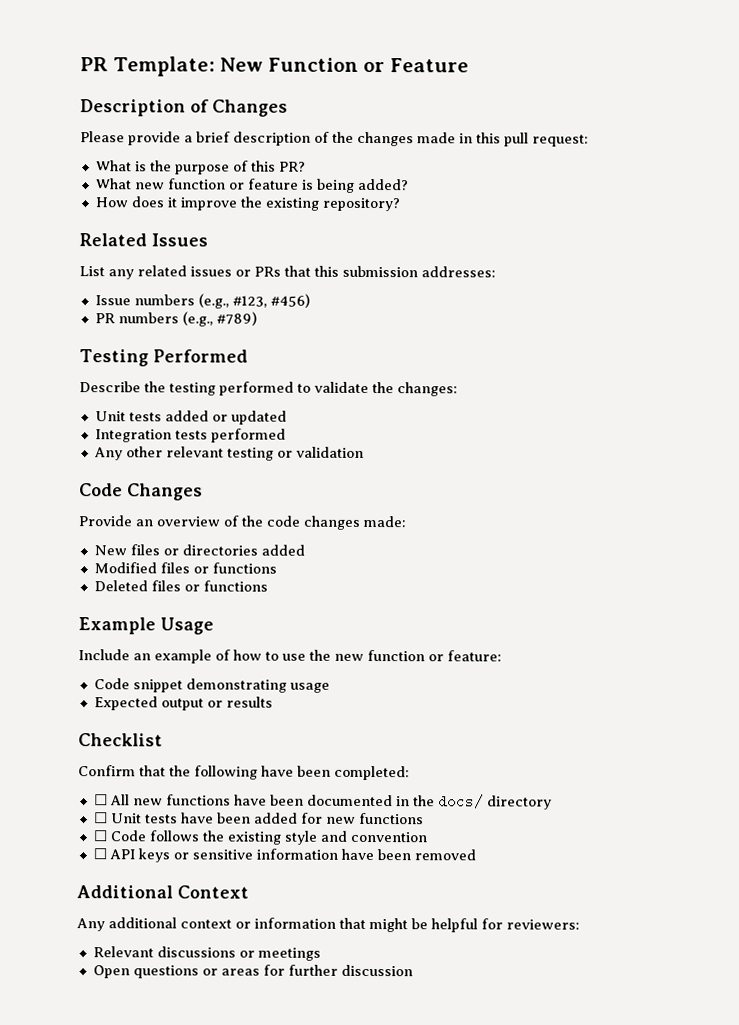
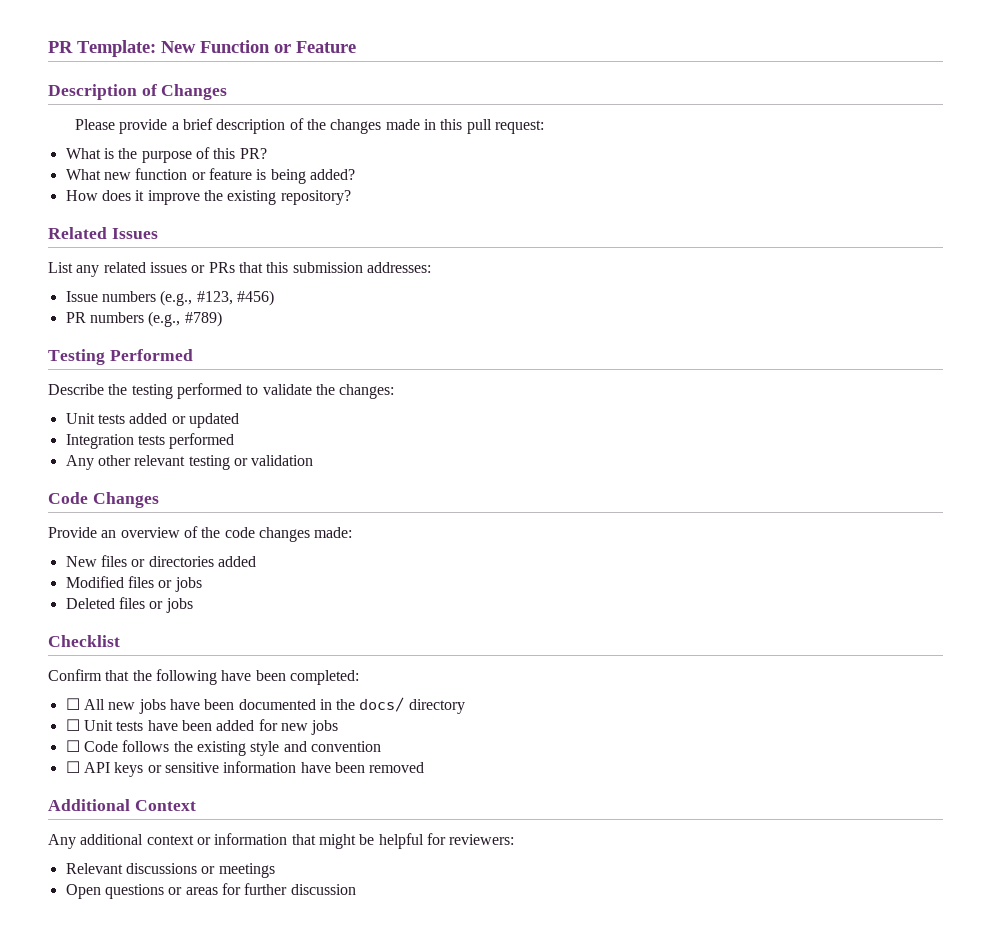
- Modified files or functions
+ Modified files or jobs
- Deleted files or functions
- Example Usage
- Include an example of how to use the new function or feature:
- Code snippet demonstrating usage
- Expected output or results
+ Deleted files or jobs
- ☐ All new functions have been documented in the docs/ directory
+ ☐ All new jobs have been documented in the docs/ directory
- ☐ Unit tests have been added for new functions
+ ☐ Unit tests have been added for new jobs

